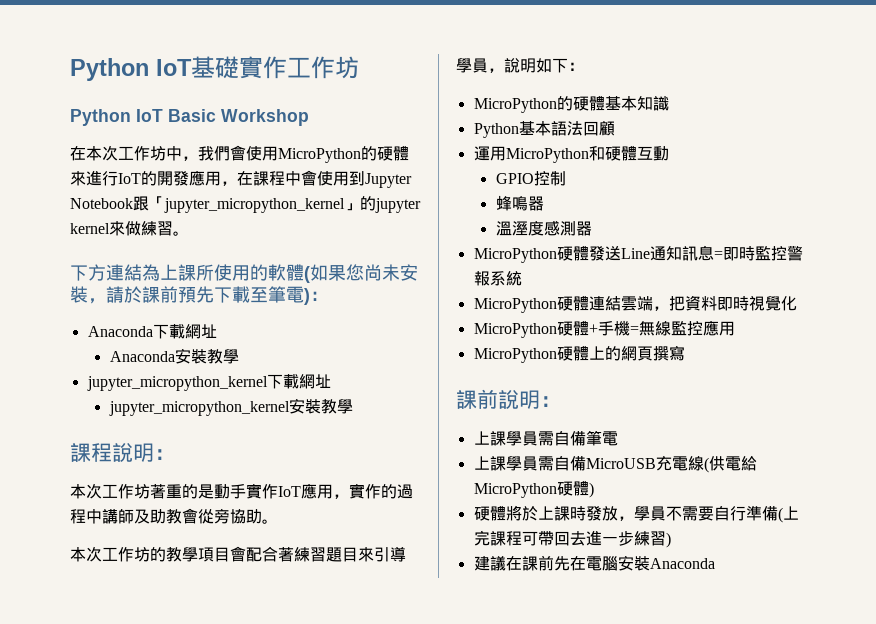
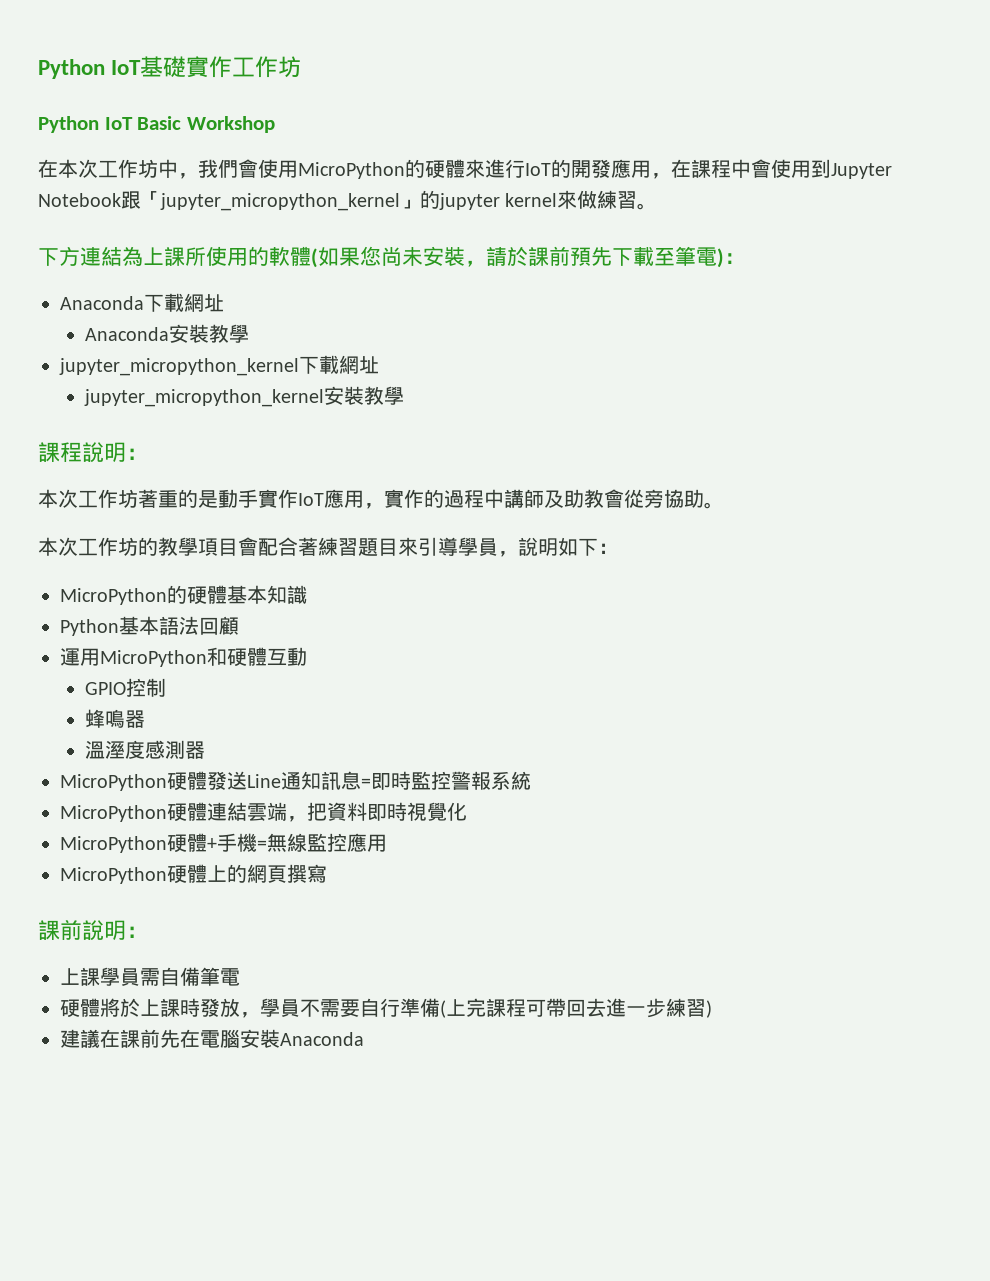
- 上課學員需自備MicroUSB充電線(供電給MicroPython硬體)

